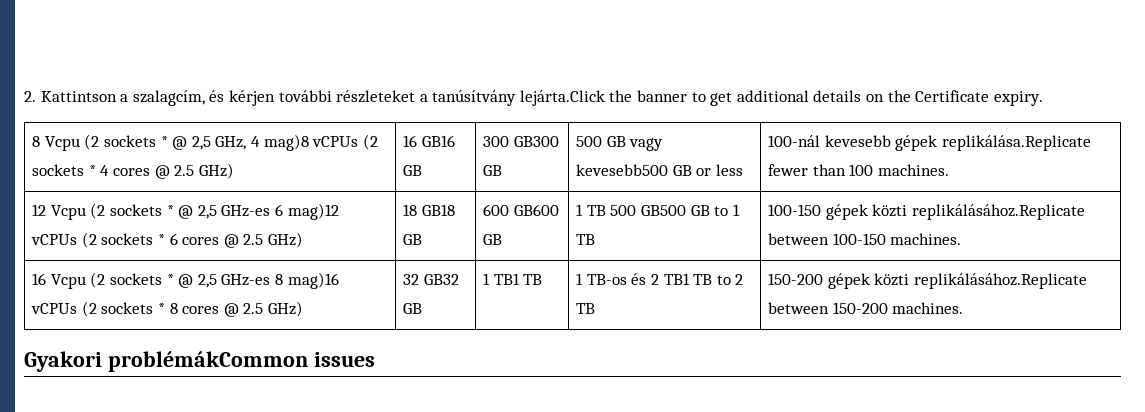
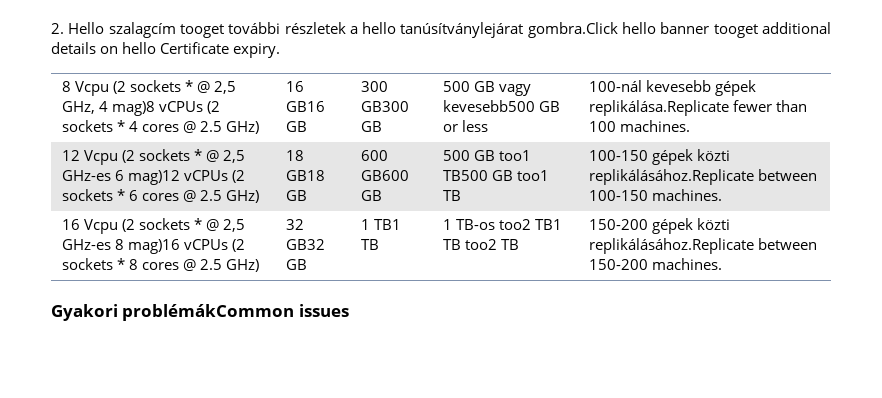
- 2. Kattintson a szalagcím, és kérjen további részleteket a tanúsítvány lejárta.Click the banner to get additional details on the Certificate expiry.
+ 2. Hello szalagcím tooget további részletek a hello tanúsítványlejárat gombra.Click hello banner tooget additional details on hello Certificate expiry.
- 12 Vcpu (2 sockets * @ 2,5 GHz-es 6 mag)12 vCPUs (2 sockets * 6 cores @ 2.5 GHz) | 18 GB18 GB | 600 GB600 GB | 1 TB 500 GB500 GB to 1 TB | 100-150 gépek közti replikálásához.Replicate between 100-150 machines.
+ 12 Vcpu (2 sockets * @ 2,5 GHz-es 6 mag)12 vCPUs (2 sockets * 6 cores @ 2.5 GHz) | 18 GB18 GB | 600 GB600 GB | 500 GB too1 TB500 GB too1 TB | 100-150 gépek közti replikálásához.Replicate between 100-150 machines.
- 1 TB-os és 2 TB1 TB to 2 TB
+ 1 TB-os too2 TB1 TB too2 TB

